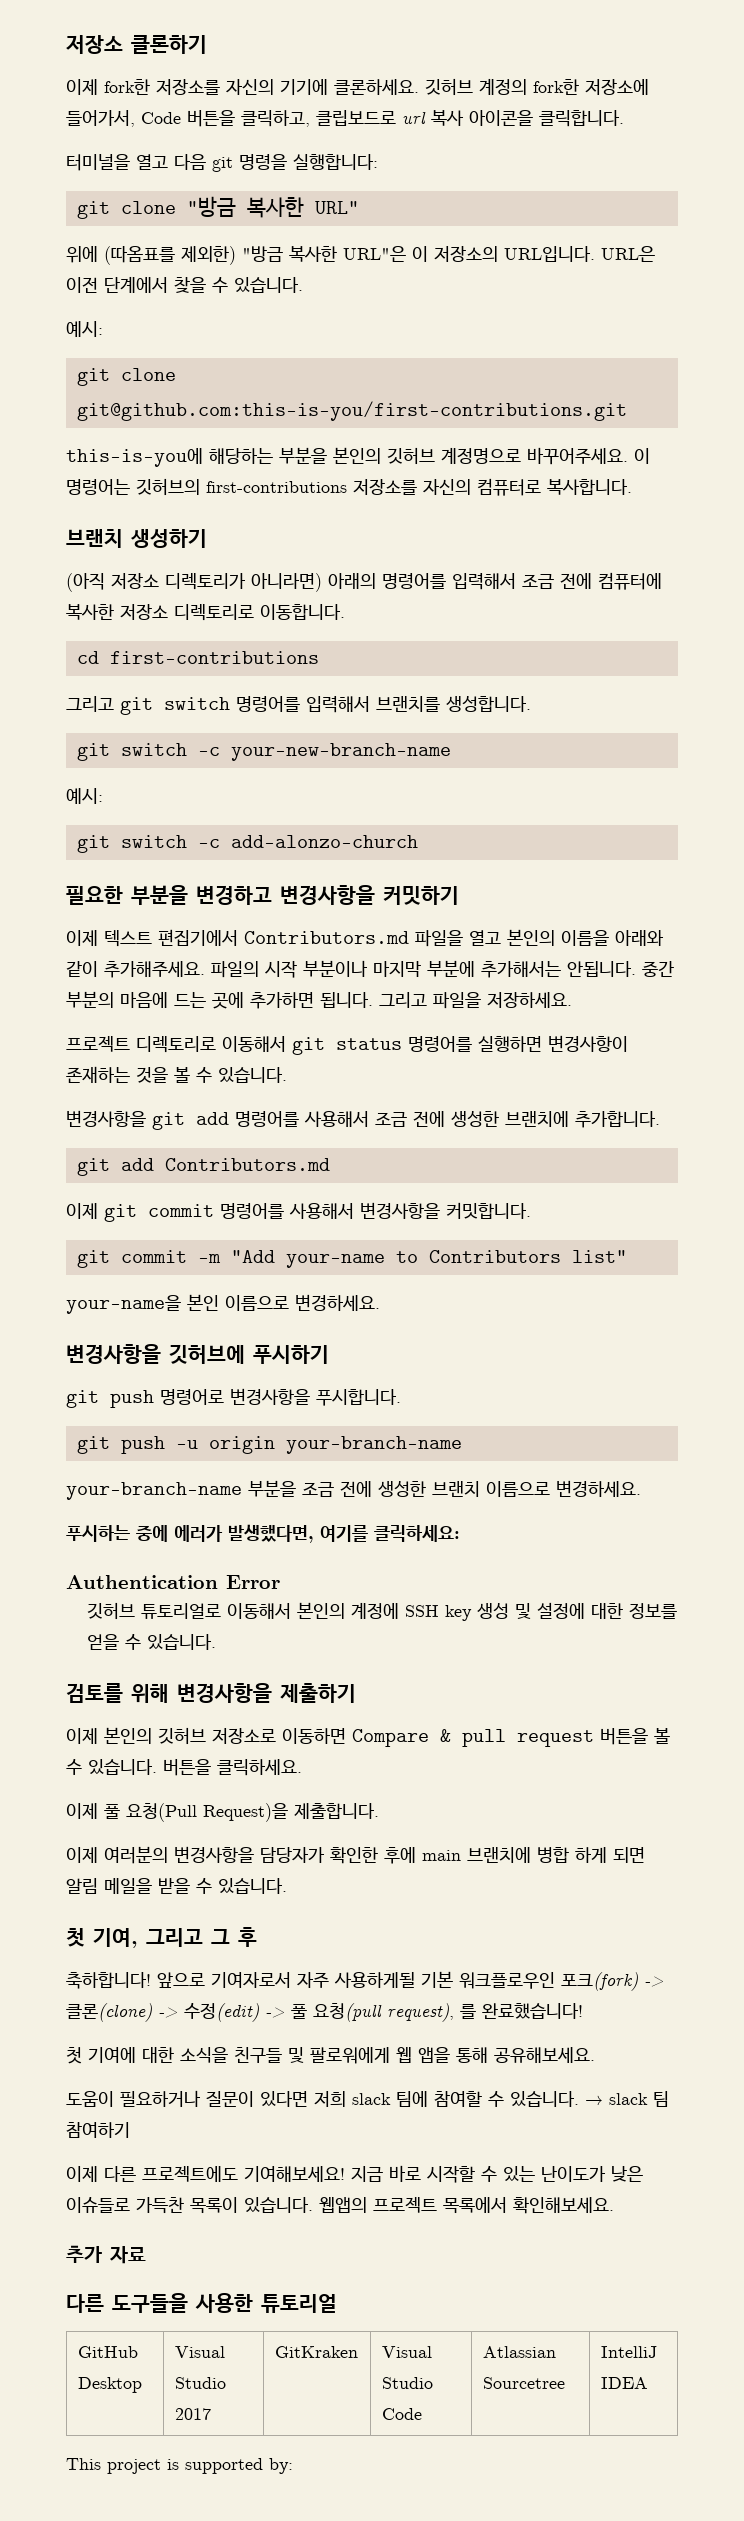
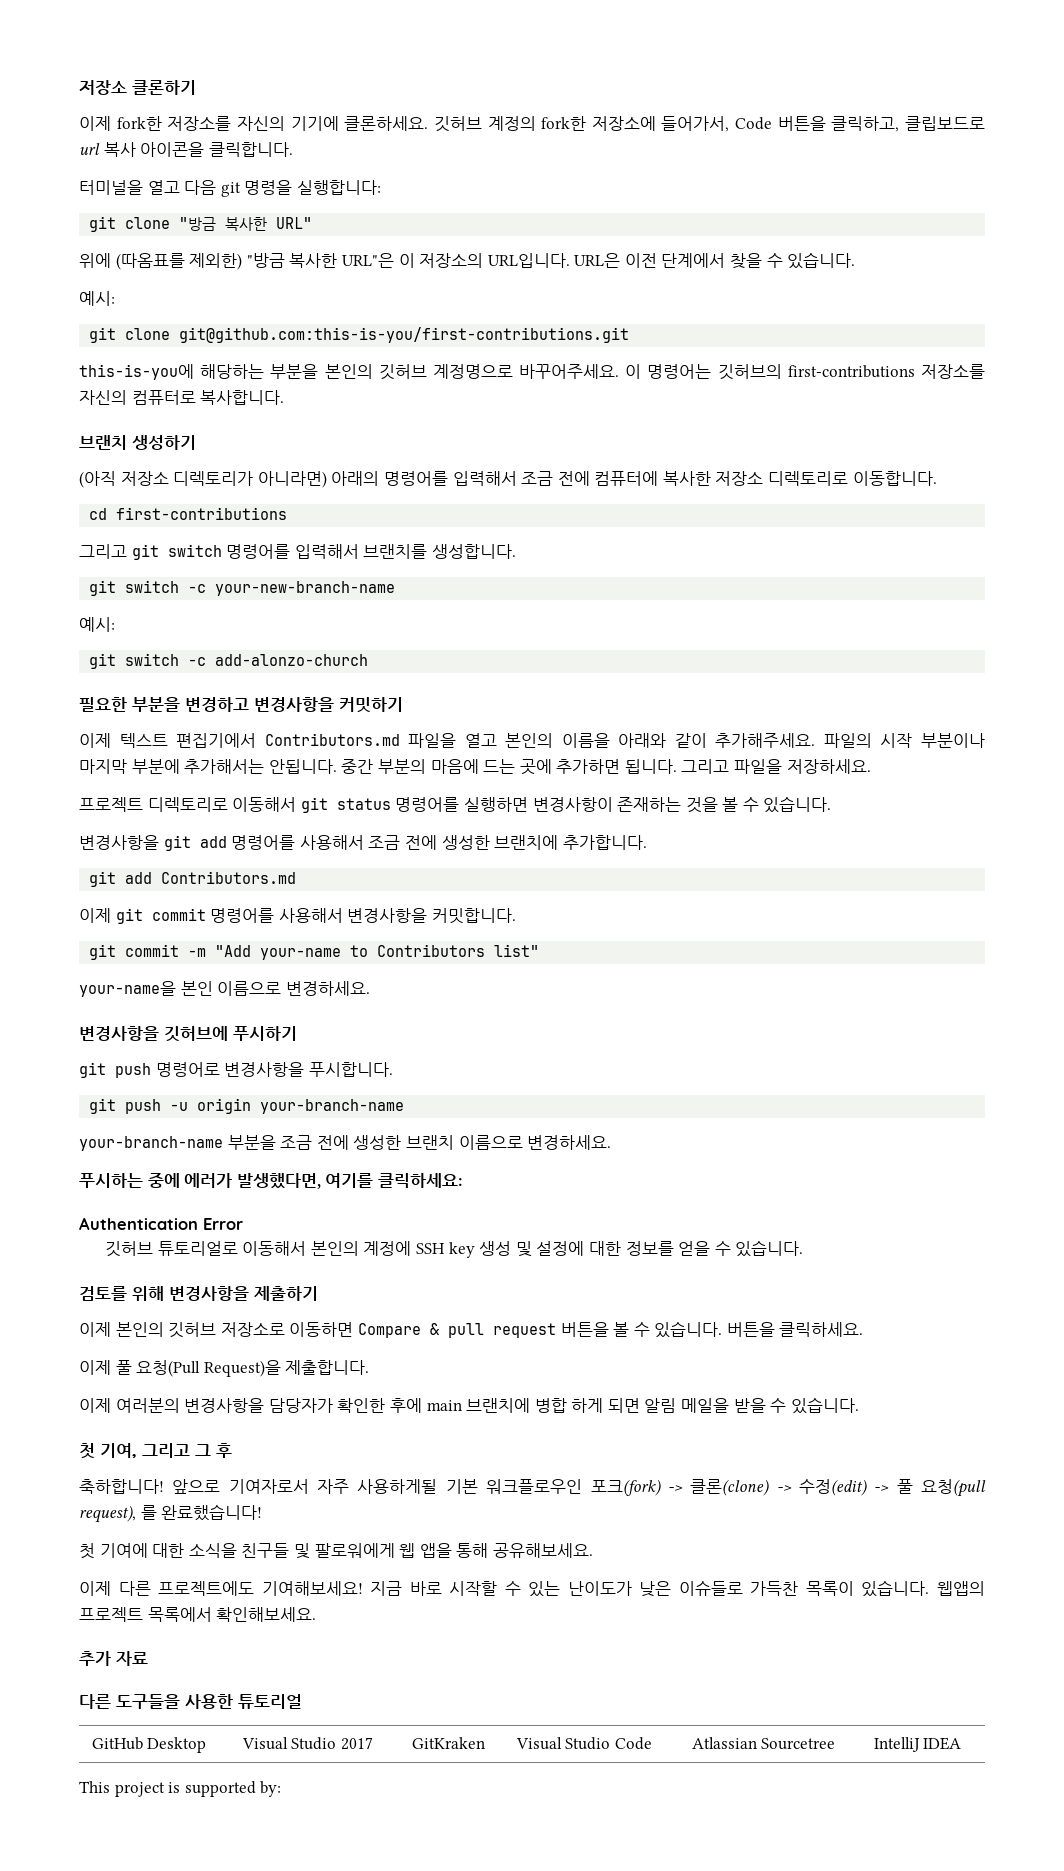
- 도움이 필요하거나 질문이 있다면 저희 slack 팀에 참여할 수 있습니다. → slack 팀 참여하기

